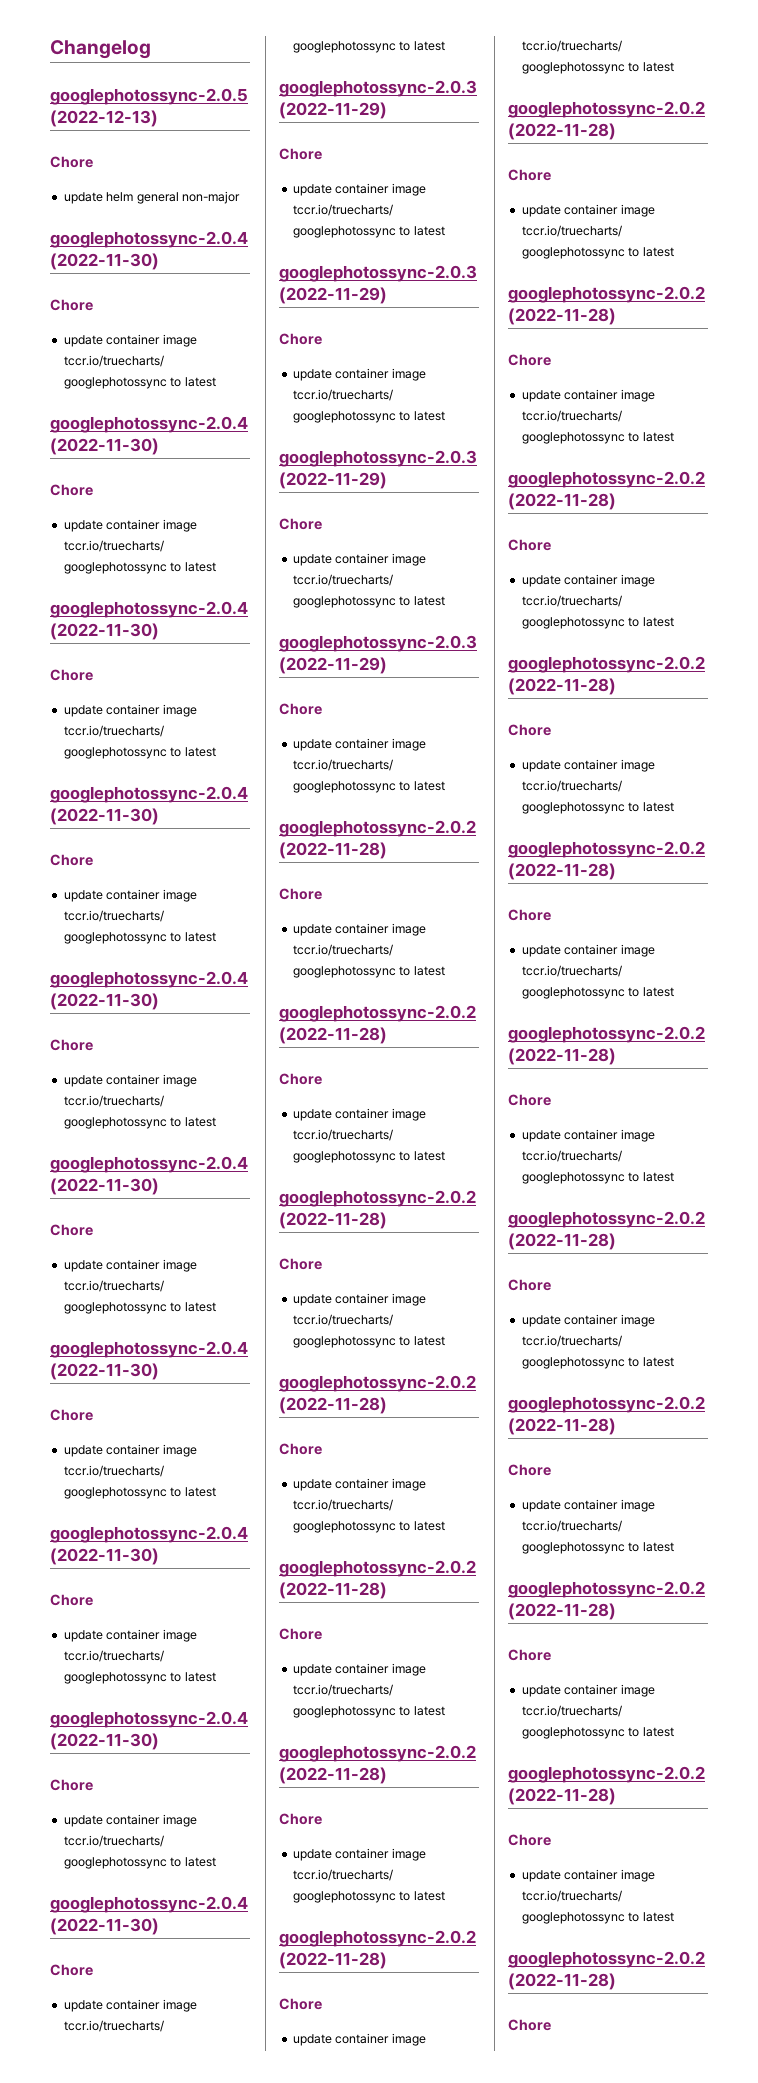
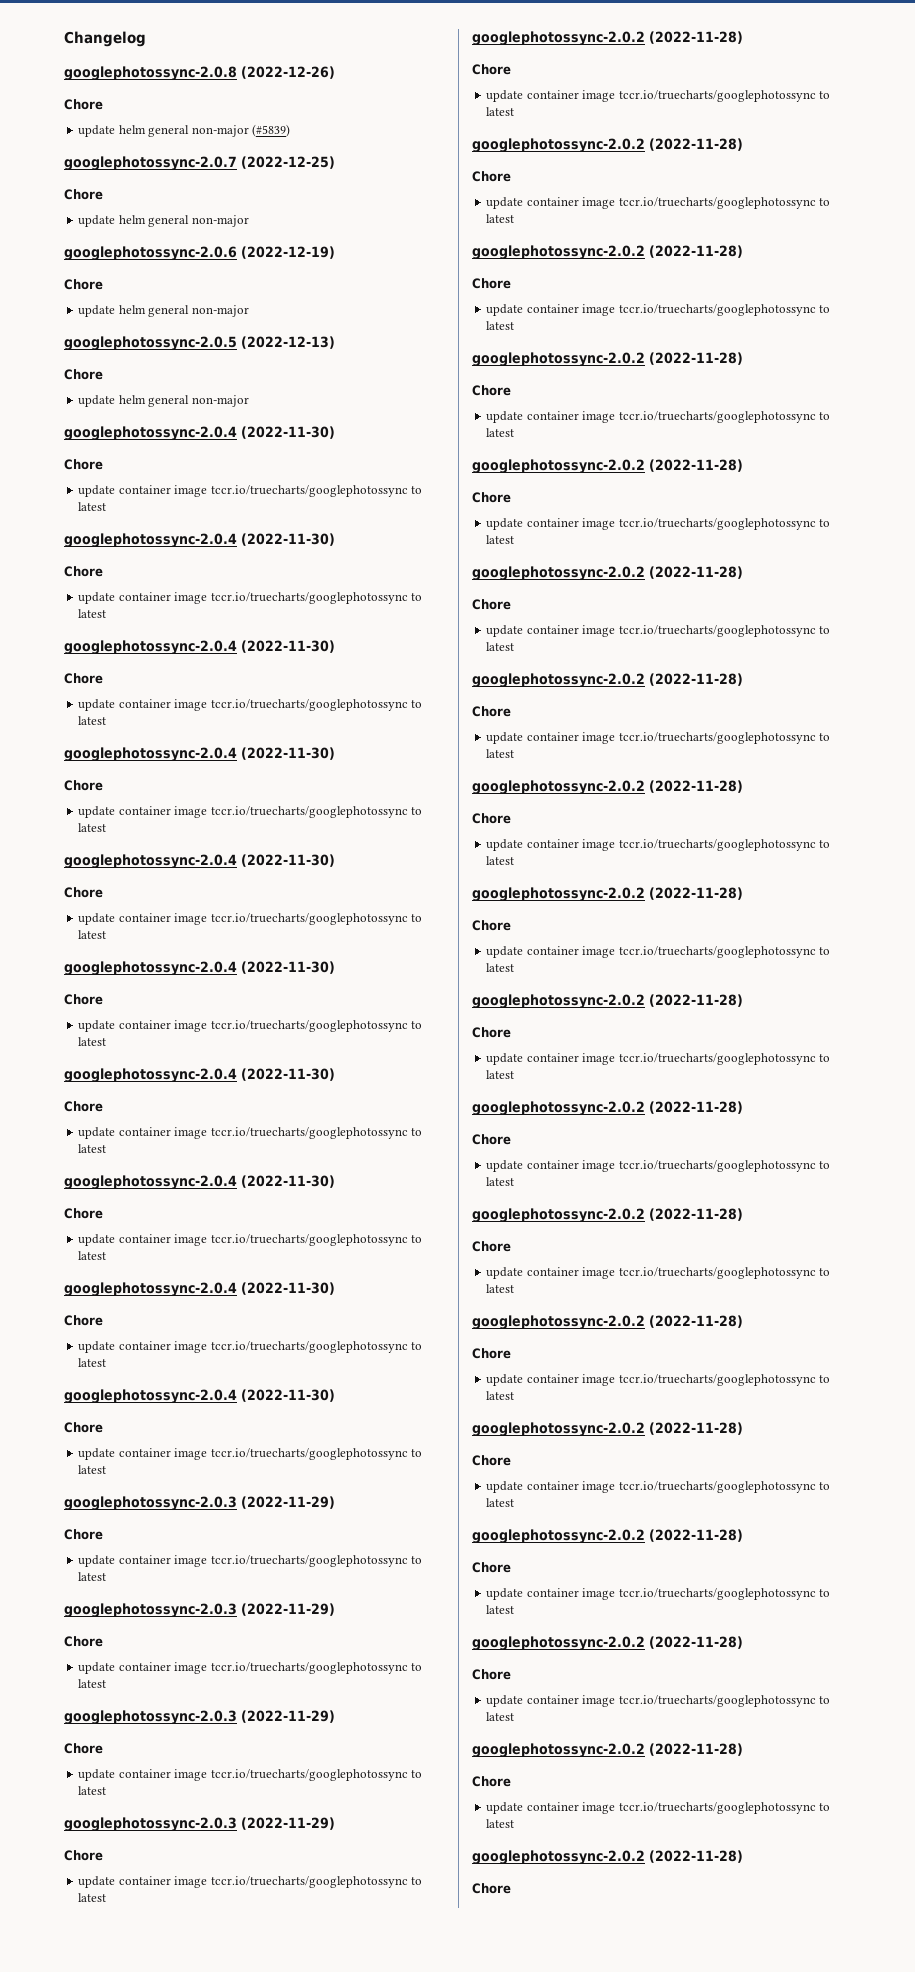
+ googlephotossync-2.0.8 (2022-12-26)
+ Chore
+ update helm general non-major (#5839)
+ googlephotossync-2.0.7 (2022-12-25)
+ Chore
+ update helm general non-major
+ googlephotossync-2.0.6 (2022-12-19)
+ Chore
+ update helm general non-major

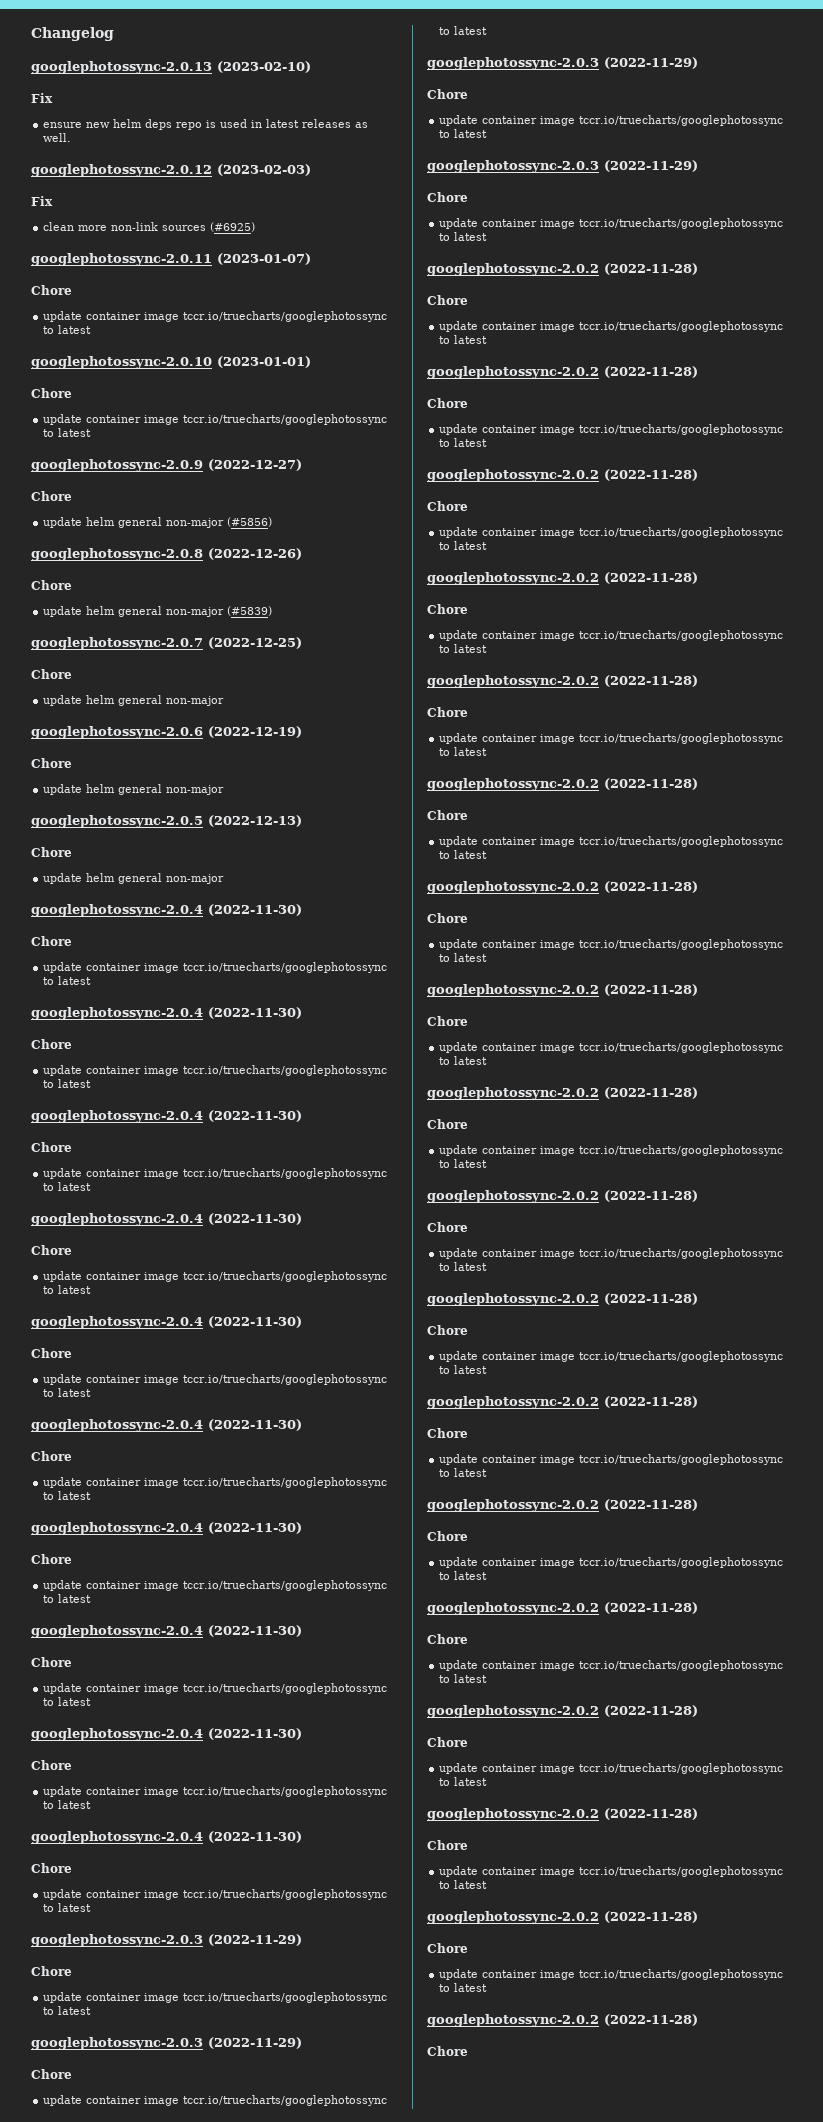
+ googlephotossync-2.0.13 (2023-02-10)
+ Fix
+ ensure new helm deps repo is used in latest releases as well.
+ googlephotossync-2.0.12 (2023-02-03)
+ Fix
+ clean more non-link sources (#6925)
+ googlephotossync-2.0.11 (2023-01-07)
+ Chore
+ update container image tccr.io/truecharts/googlephotossync to latest
+ googlephotossync-2.0.10 (2023-01-01)
+ Chore
+ update container image tccr.io/truecharts/googlephotossync to latest
+ googlephotossync-2.0.9 (2022-12-27)
+ Chore
+ update helm general non-major (#5856)

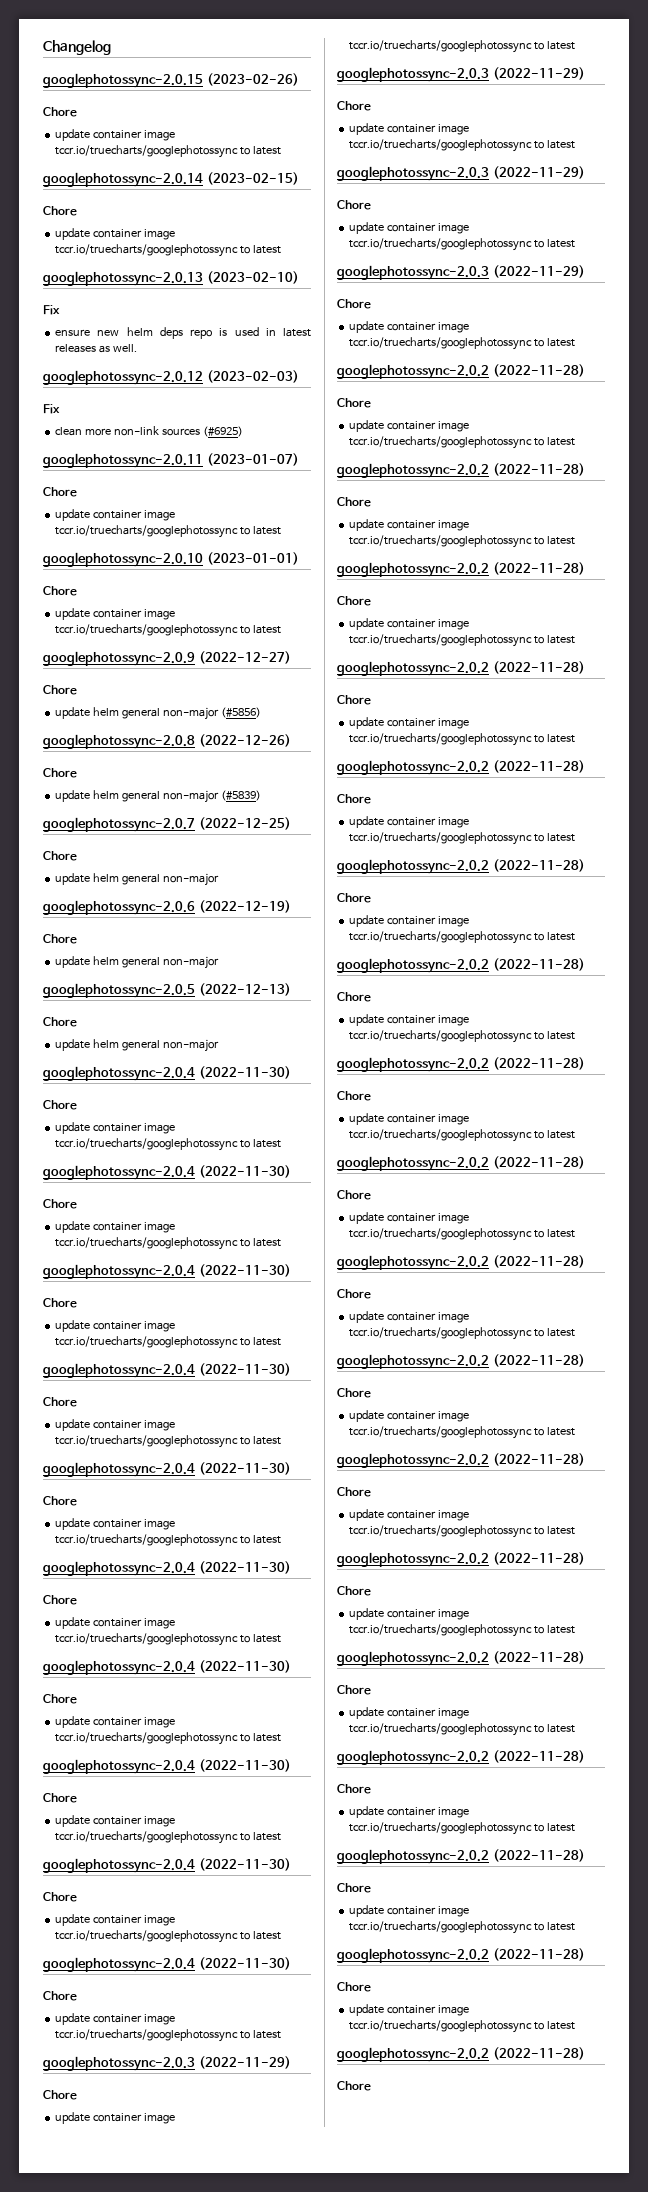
+ googlephotossync-2.0.15 (2023-02-26)
+ Chore
+ update container image tccr.io/truecharts/googlephotossync to latest
+ googlephotossync-2.0.14 (2023-02-15)
+ Chore
+ update container image tccr.io/truecharts/googlephotossync to latest

